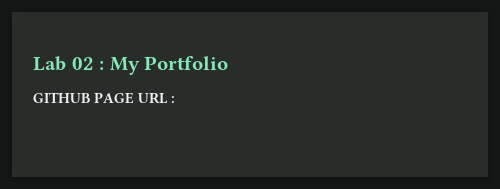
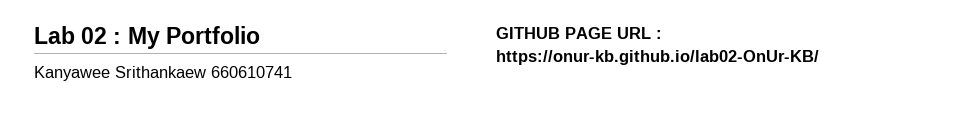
+ Kanyawee Srithankaew 660610741
- GITHUB PAGE URL :
+ GITHUB PAGE URL : https://onur-kb.github.io/lab02-OnUr-KB/

